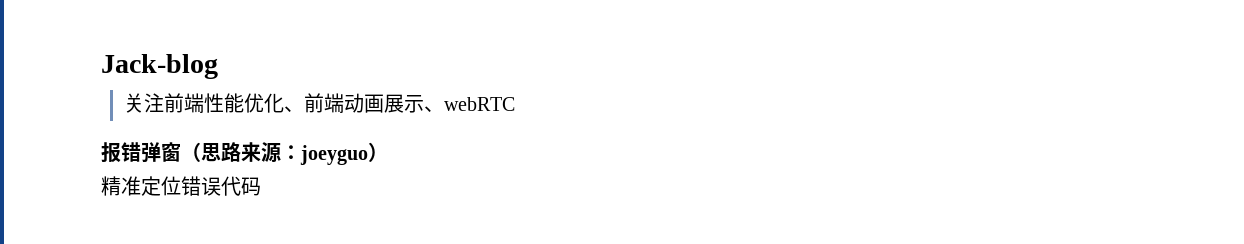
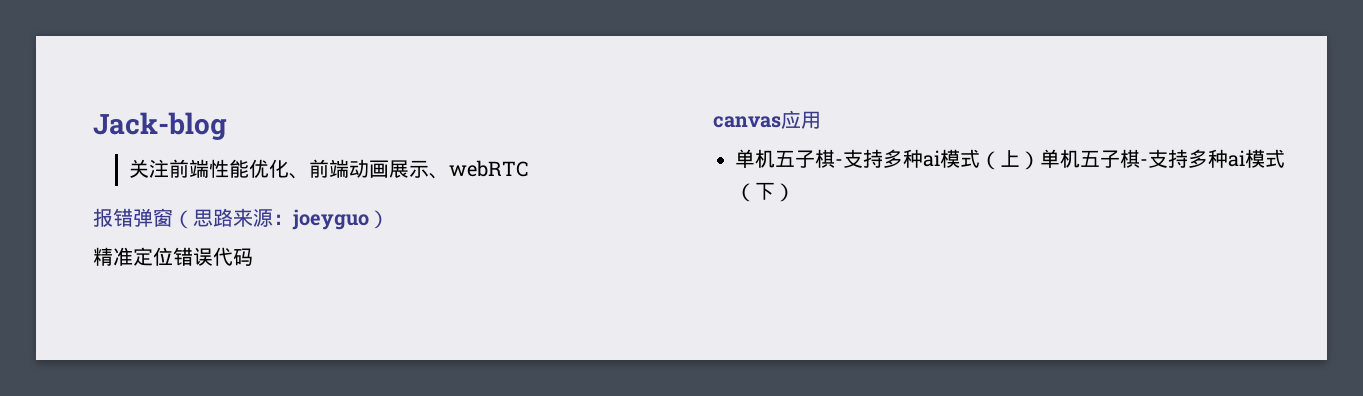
+ canvas应用
+ 单机五子棋-支持多种ai模式（上）单机五子棋-支持多种ai模式（下）

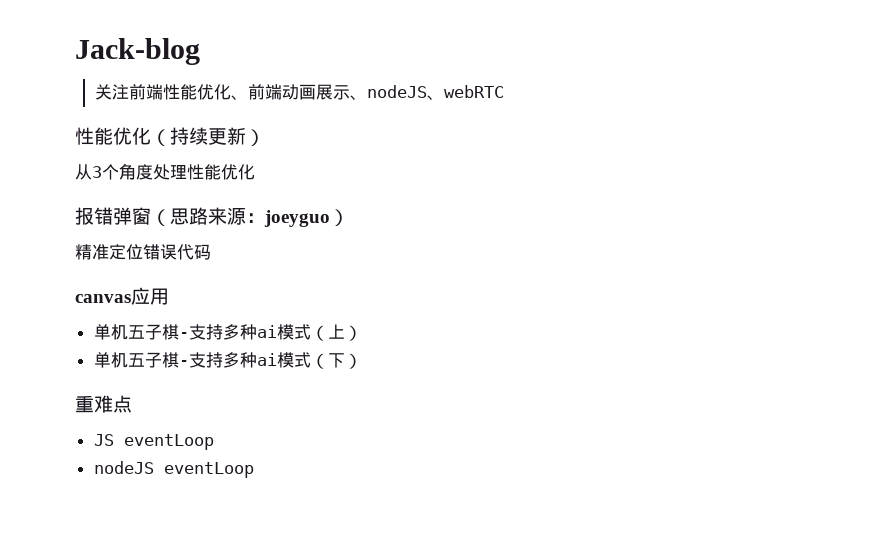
- 关注前端性能优化、前端动画展示、webRTC
+ 关注前端性能优化、前端动画展示、nodeJS、webRTC
+ 性能优化（持续更新）
+ 从3个角度处理性能优化
- 单机五子棋-支持多种ai模式（上）单机五子棋-支持多种ai模式（下）
+ 单机五子棋-支持多种ai模式（上）
+ 单机五子棋-支持多种ai模式（下）
+ 重难点
+ JS eventLoop
+ nodeJS eventLoop

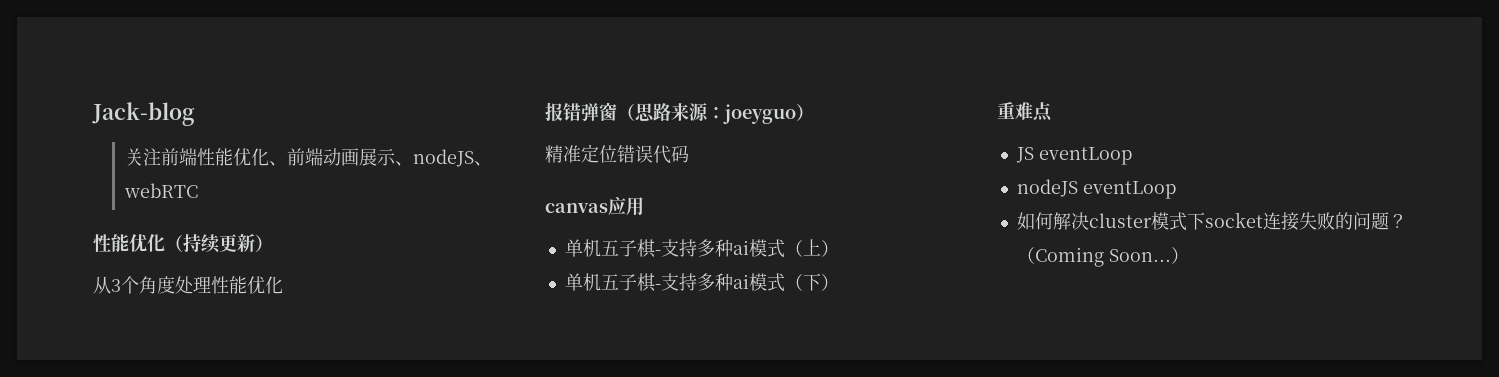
+ 如何解决cluster模式下socket连接失败的问题？（Coming Soon...）

